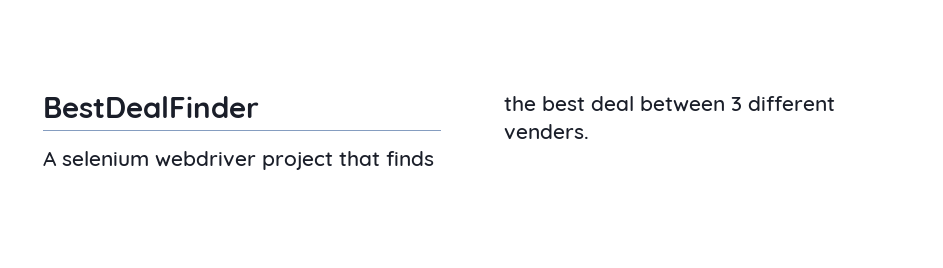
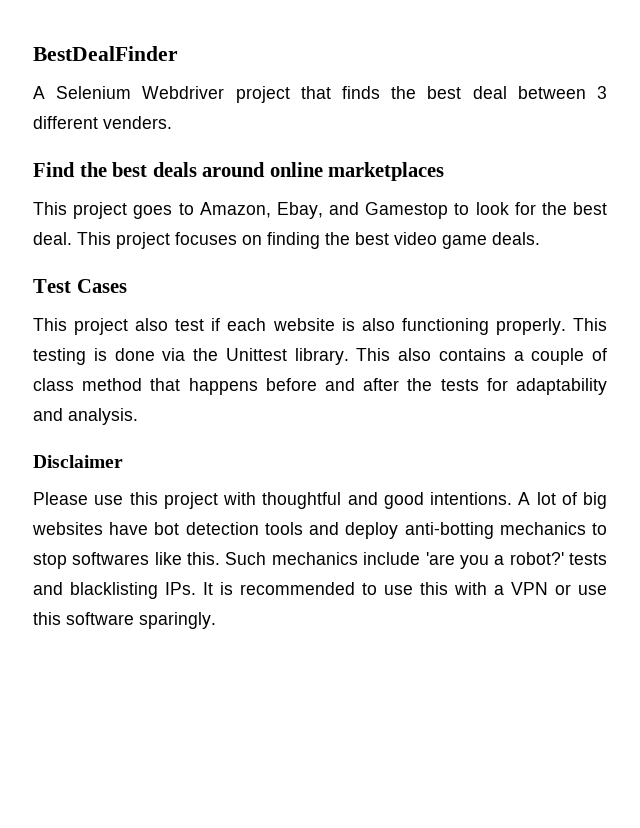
- A selenium webdriver project that finds the best deal between 3 different venders.
+ A Selenium Webdriver project that finds the best deal between 3 different venders.
+ Find the best deals around online marketplaces
+ This project goes to Amazon, Ebay, and Gamestop to look for the best deal. This project focuses on finding the best video game deals.
+ Test Cases
+ This project also test if each website is also functioning properly. This testing is done via the Unittest library. This also contains a couple of class method that happens before and after the tests for adaptability and analysis.
+ Disclaimer
+ Please use this project with thoughtful and good intentions. A lot of big websites have bot detection tools and deploy anti-botting mechanics to stop softwares like this. Such mechanics include 'are you a robot?' tests and blacklisting IPs. It is recommended to use this with a VPN or use this software sparingly.

